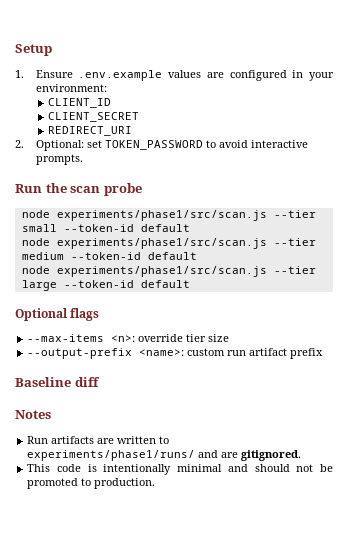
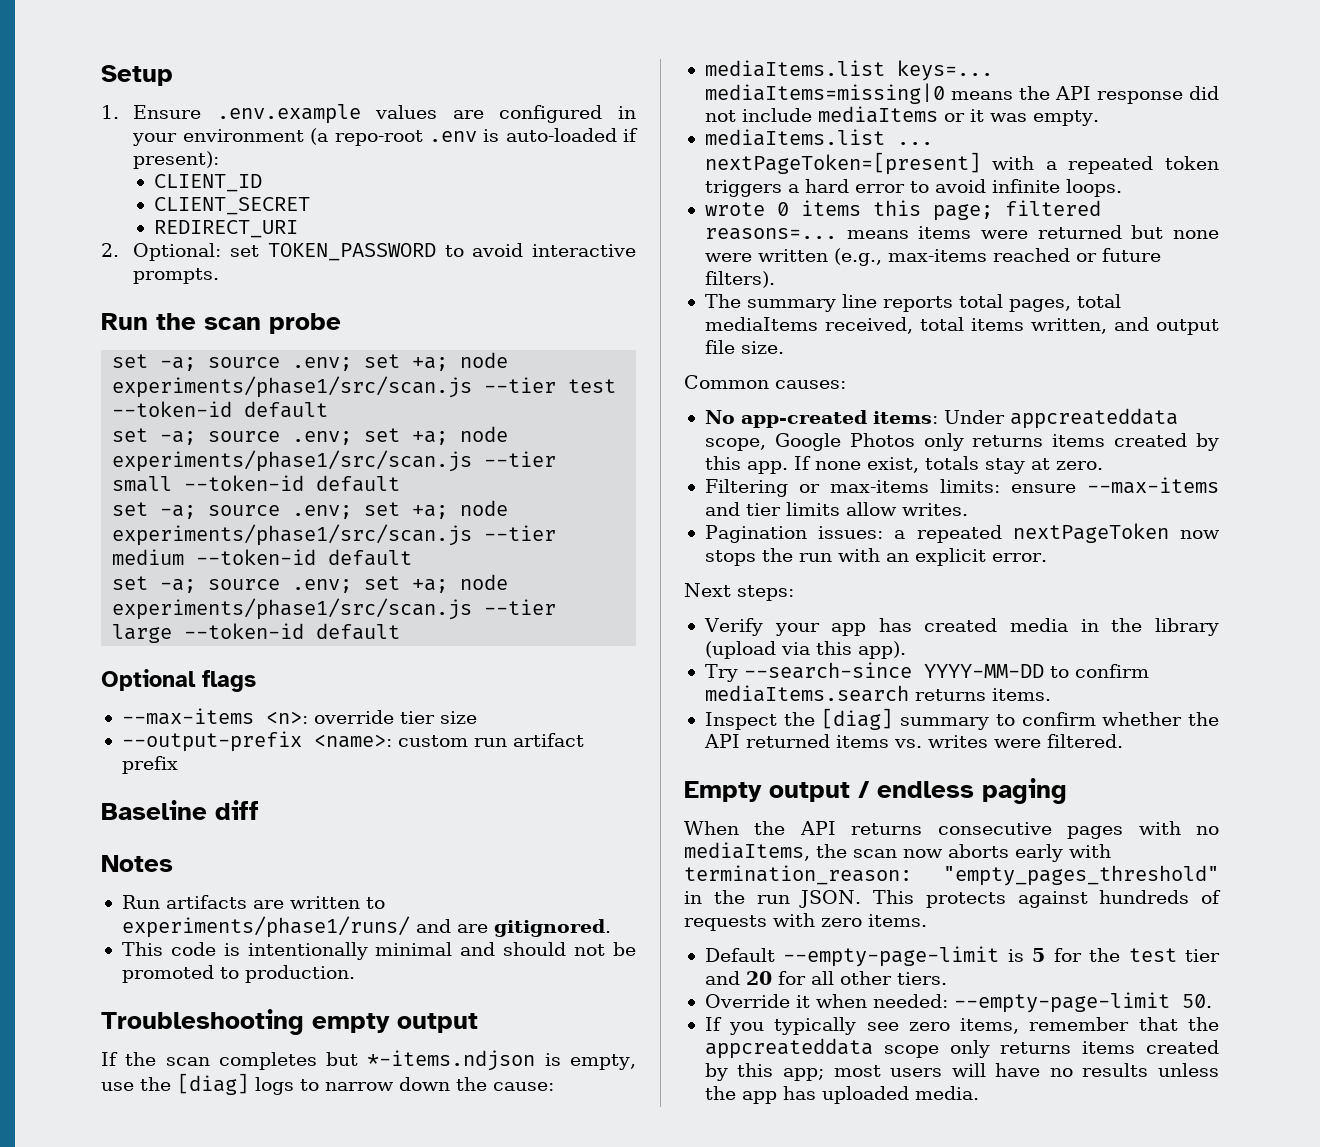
- 1. Ensure .env.example values are configured in your environment:
+ 1. Ensure .env.example values are configured in your environment (a repo-root .env is auto-loaded if present):
- node experiments/phase1/src/scan.js --tier small --token-id default
+ set -a; source .env; set +a; node experiments/phase1/src/scan.js --tier test --token-id default
+ set -a; source .env; set +a; node experiments/phase1/src/scan.js --tier small --token-id default
- node experiments/phase1/src/scan.js --tier medium --token-id default
+ set -a; source .env; set +a; node experiments/phase1/src/scan.js --tier medium --token-id default
- node experiments/phase1/src/scan.js --tier large --token-id default
+ set -a; source .env; set +a; node experiments/phase1/src/scan.js --tier large --token-id default
+ Troubleshooting empty output
+ If the scan completes but *-items.ndjson is empty, use the [diag] logs to narrow down the cause:
+ mediaItems.list keys=... mediaItems=missing|0 means the API response did not include mediaItems or it was empty.
+ mediaItems.list ... nextPageToken=[present] with a repeated token triggers a hard error to avoid infinite loops.
+ wrote 0 items this page; filtered reasons=... means items were returned but none were written (e.g., max-items reached or future filters).
+ The summary line reports total pages, total mediaItems received, total items written, and output file size.
+ Common causes:
+ No app-created items: Under appcreateddata scope, Google Photos only returns items created by this app. If none exist, totals stay at zero.
+ Filtering or max-items limits: ensure --max-items and tier limits allow writes.
+ Pagination issues: a repeated nextPageToken now stops the run with an explicit error.
+ Next steps:
+ Verify your app has created media in the library (upload via this app).
+ Try --search-since YYYY-MM-DD to confirm mediaItems.search returns items.
+ Inspect the [diag] summary to confirm whether the API returned items vs. writes were filtered.
+ Empty output / endless paging
+ When the API returns consecutive pages with no mediaItems, the scan now aborts early with termination_reason: "empty_pages_threshold" in the run JSON. This protects against hundreds of requests with zero items.
+ Default --empty-page-limit is 5 for the test tier and 20 for all other tiers.
+ Override it when needed: --empty-page-limit 50.
+ If you typically see zero items, remember that the appcreateddata scope only returns items created by this app; most users will have no results unless the app has uploaded media.

